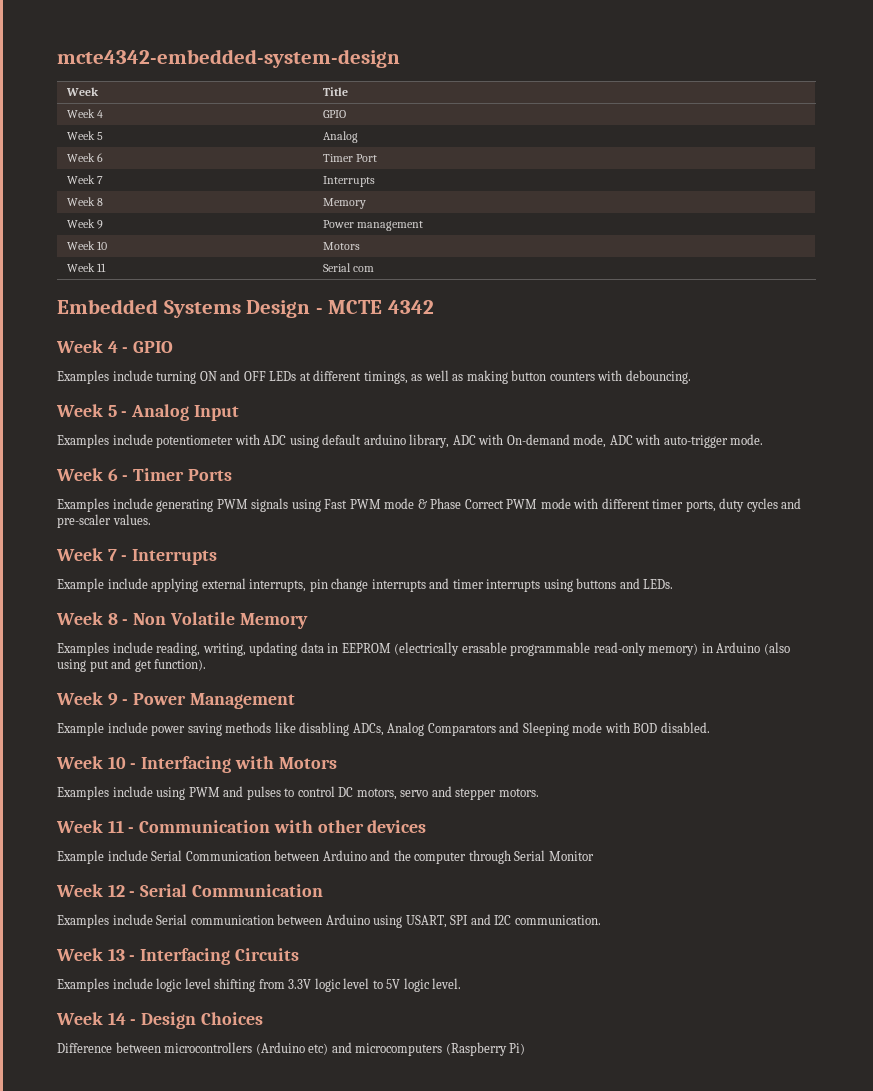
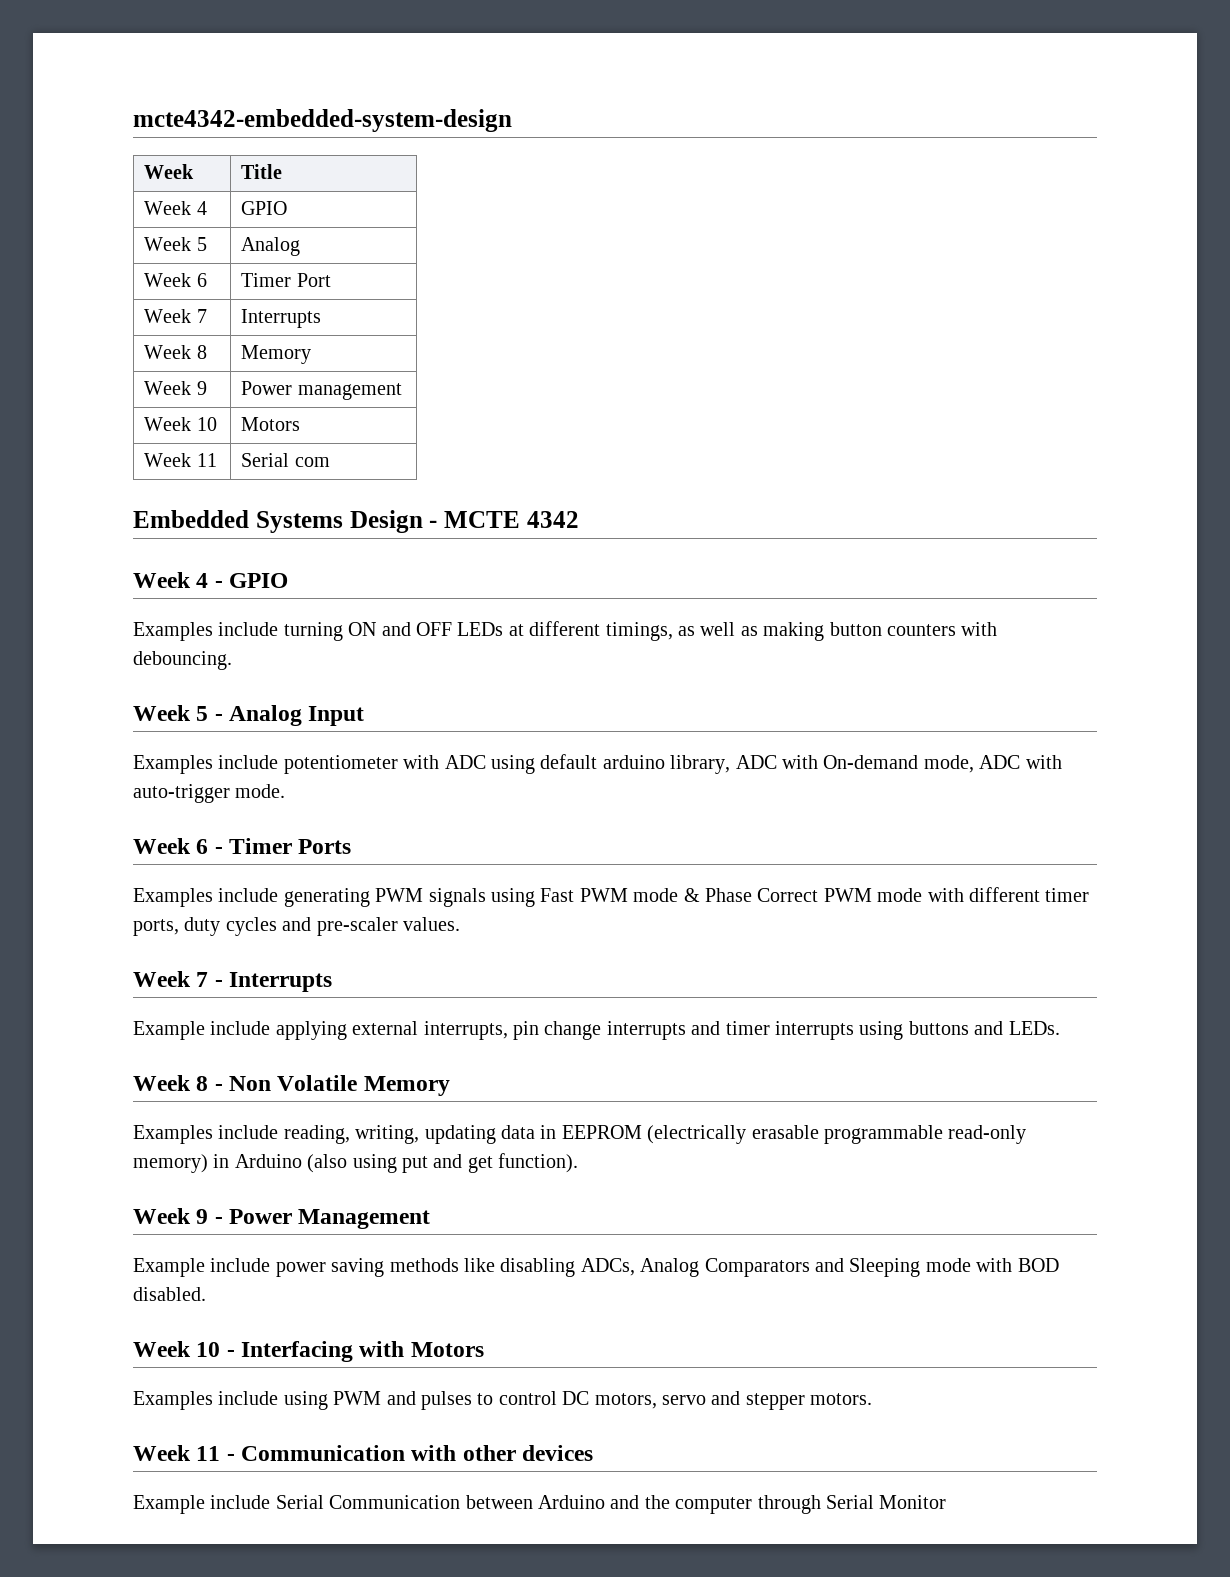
- Week 12 - Serial Communication
- Examples include Serial communication between Arduino using USART, SPI and I2C communication.
- Week 13 - Interfacing Circuits
- Examples include logic level shifting from 3.3V logic level to 5V logic level.
- Week 14 - Design Choices
- Difference between microcontrollers (Arduino etc) and microcomputers (Raspberry Pi)

